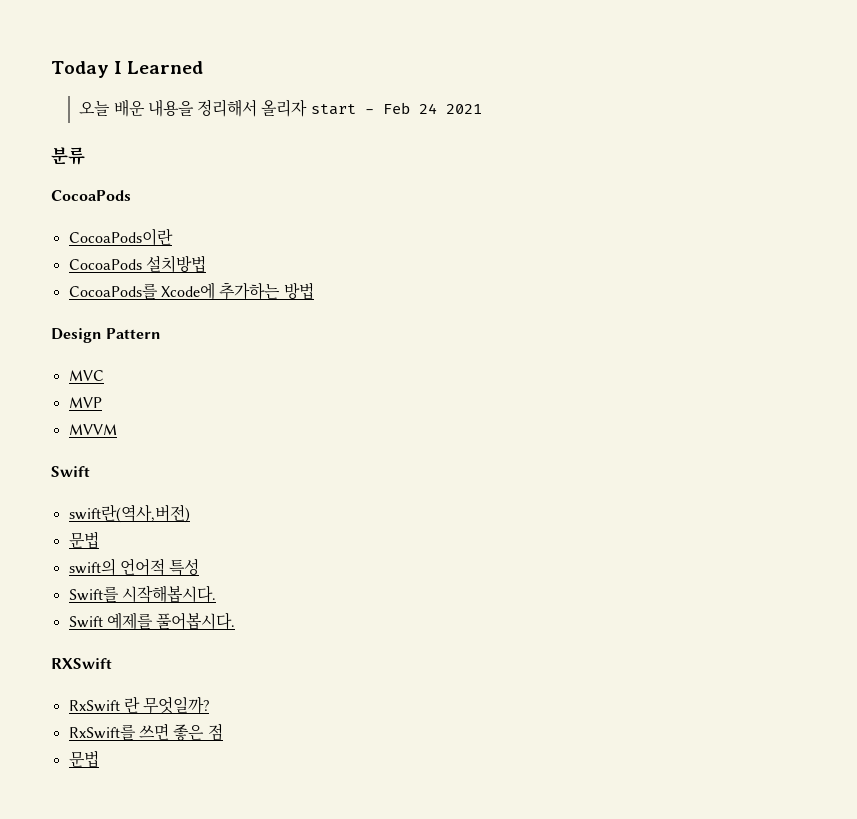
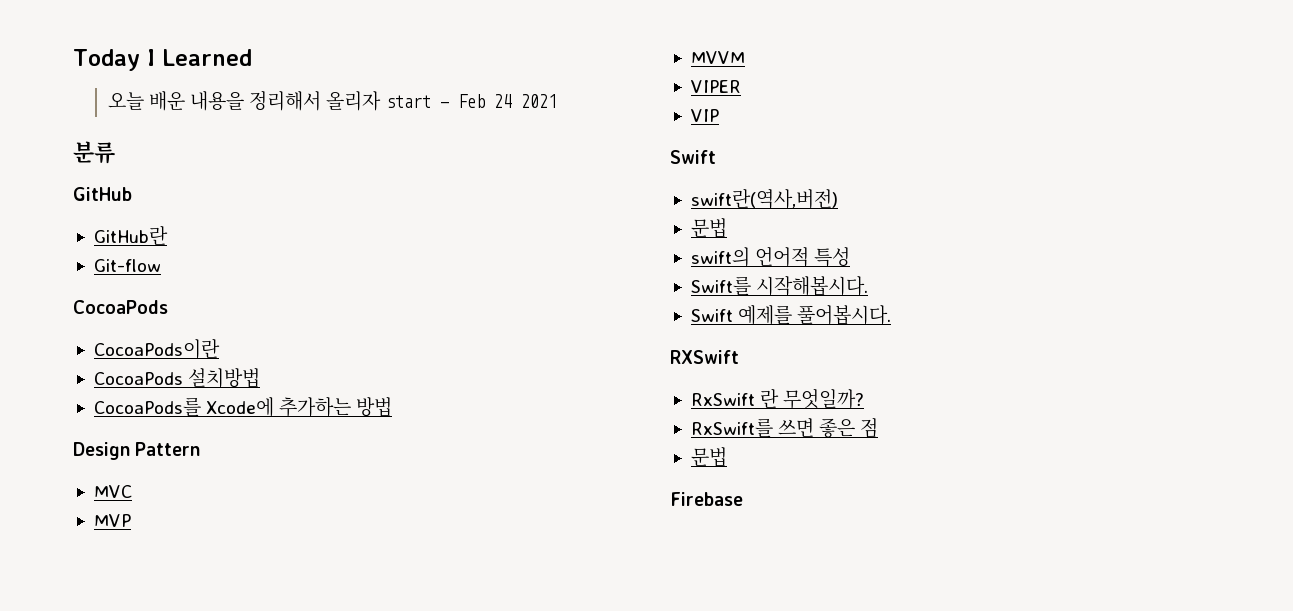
+ GitHub
+ GitHub란
+ Git-flow
+ VIPER
+ VIP
+ Firebase

